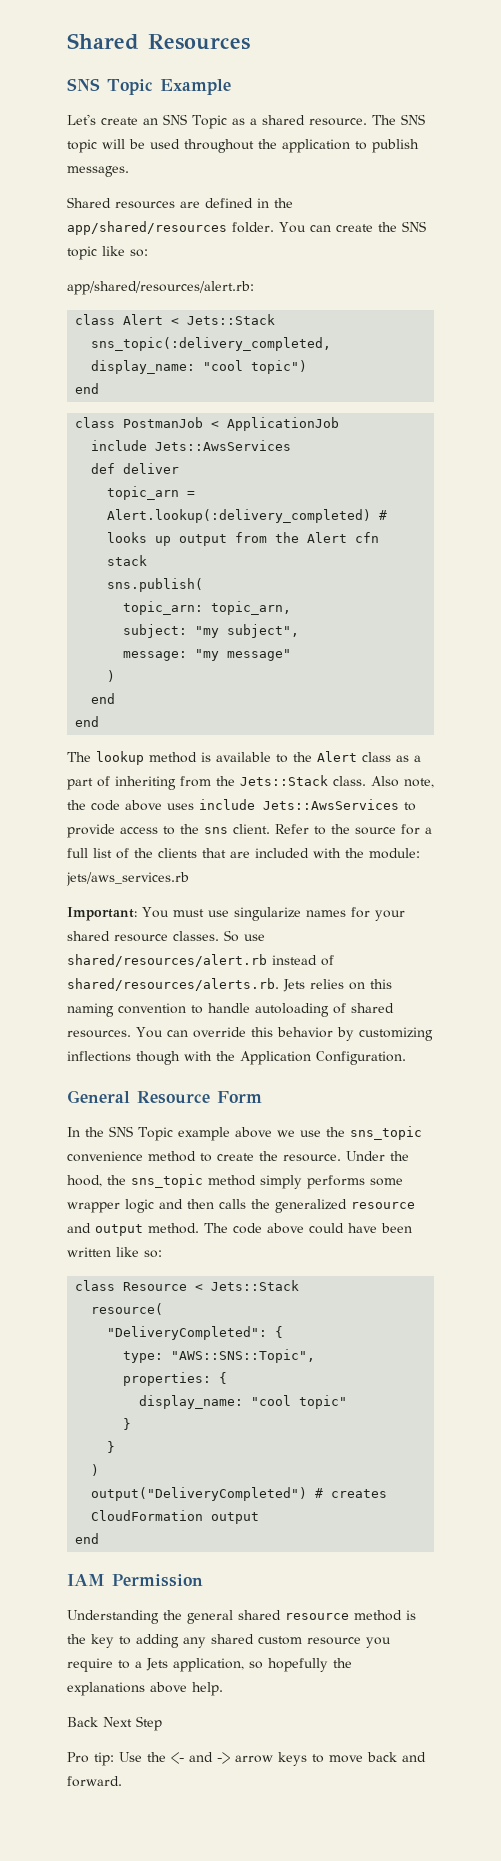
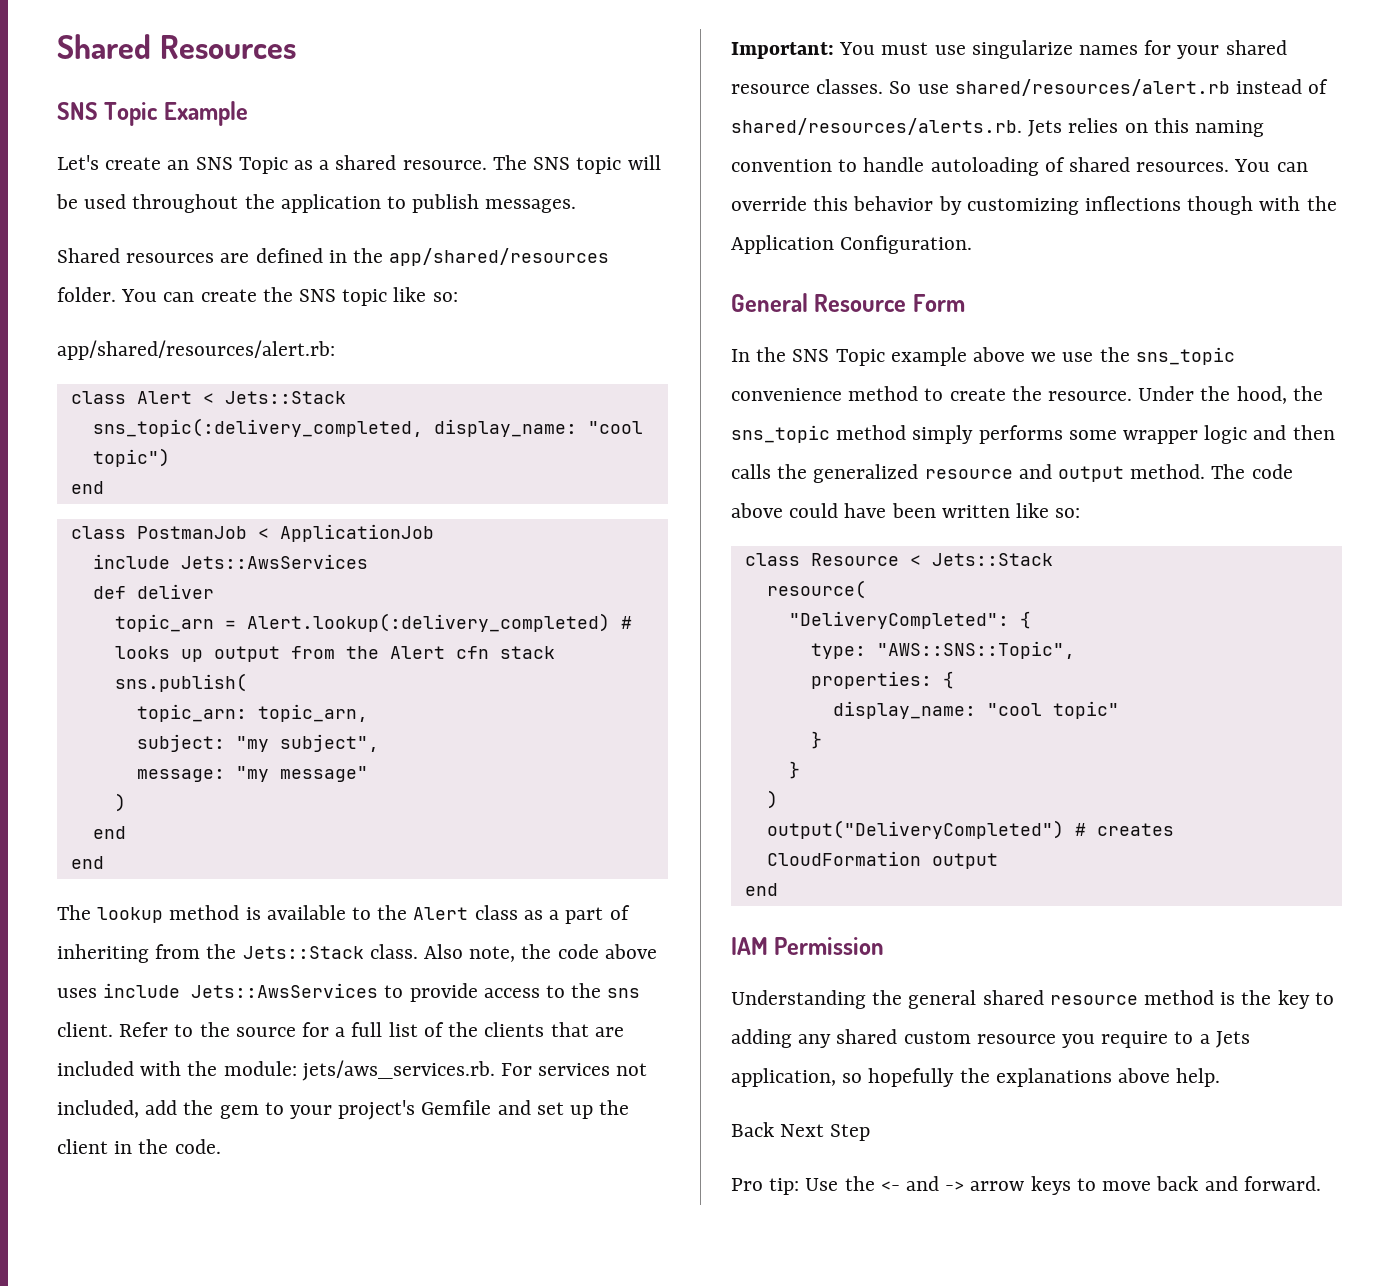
- Refer to the source for a full list of the clients that are included with the module: jets/aws_services.rb
+ Refer to the source for a full list of the clients that are included with the module: jets/aws_services.rb. For services not included, add the gem to your project's Gemfile and set up the client in the code.

